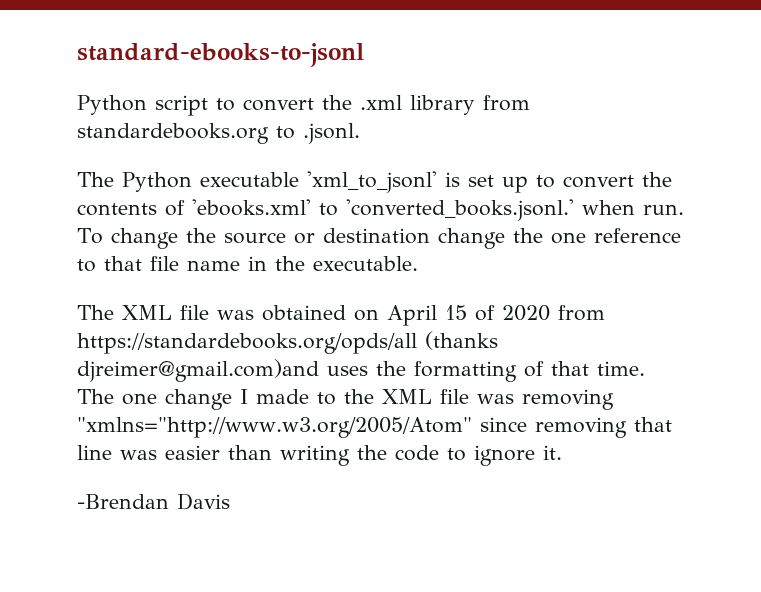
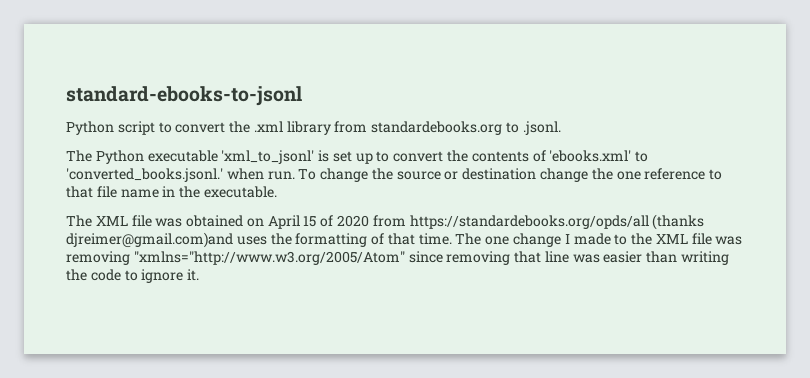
- -Brendan Davis

